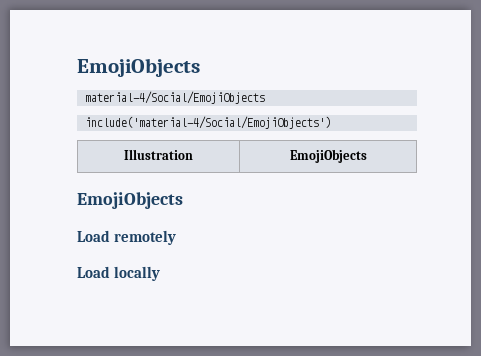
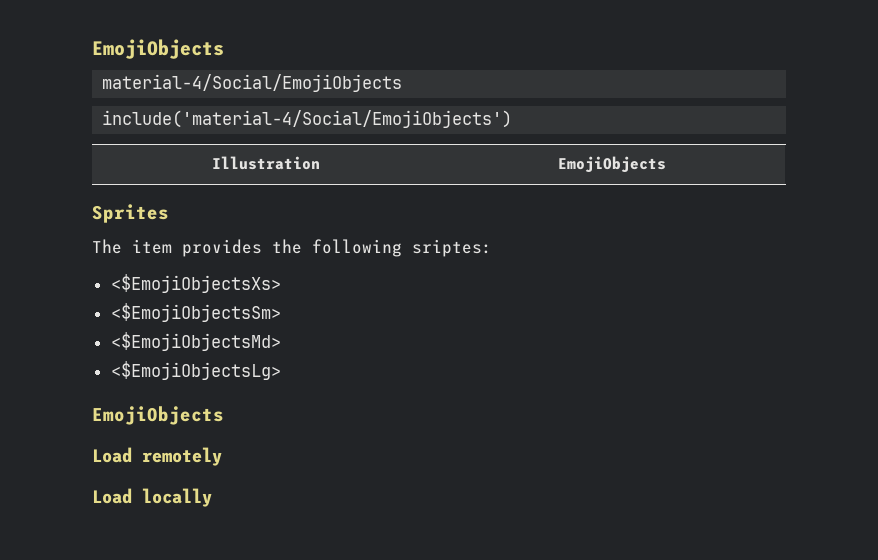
+ Sprites
+ The item provides the following sriptes:
+ <$EmojiObjectsXs>
+ <$EmojiObjectsSm>
+ <$EmojiObjectsMd>
+ <$EmojiObjectsLg>

